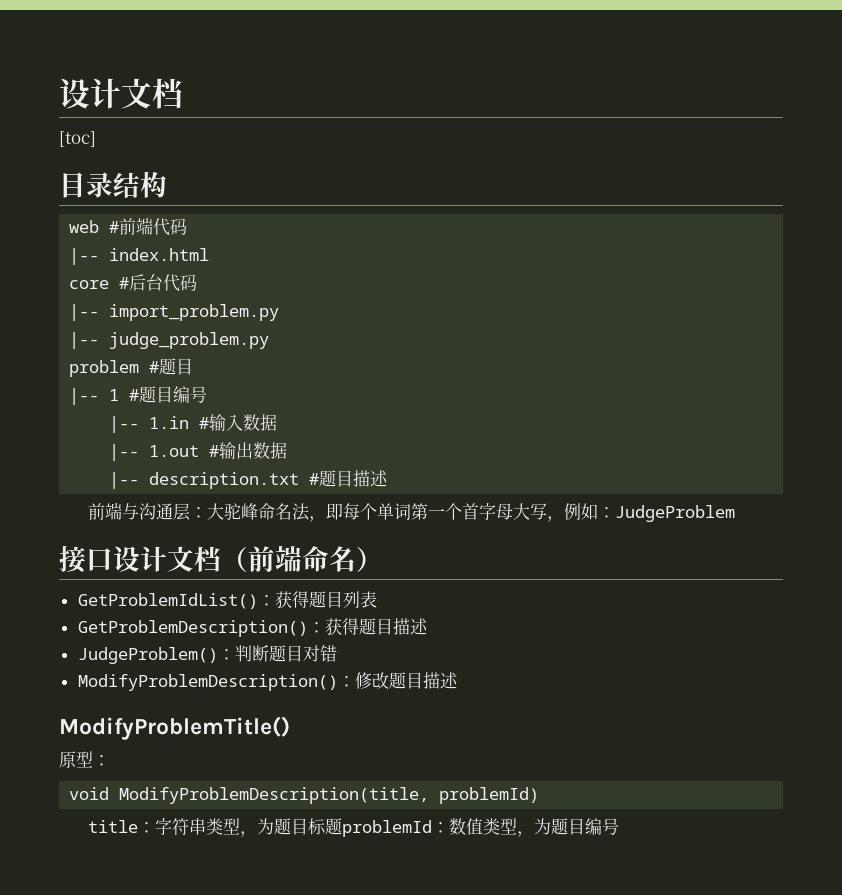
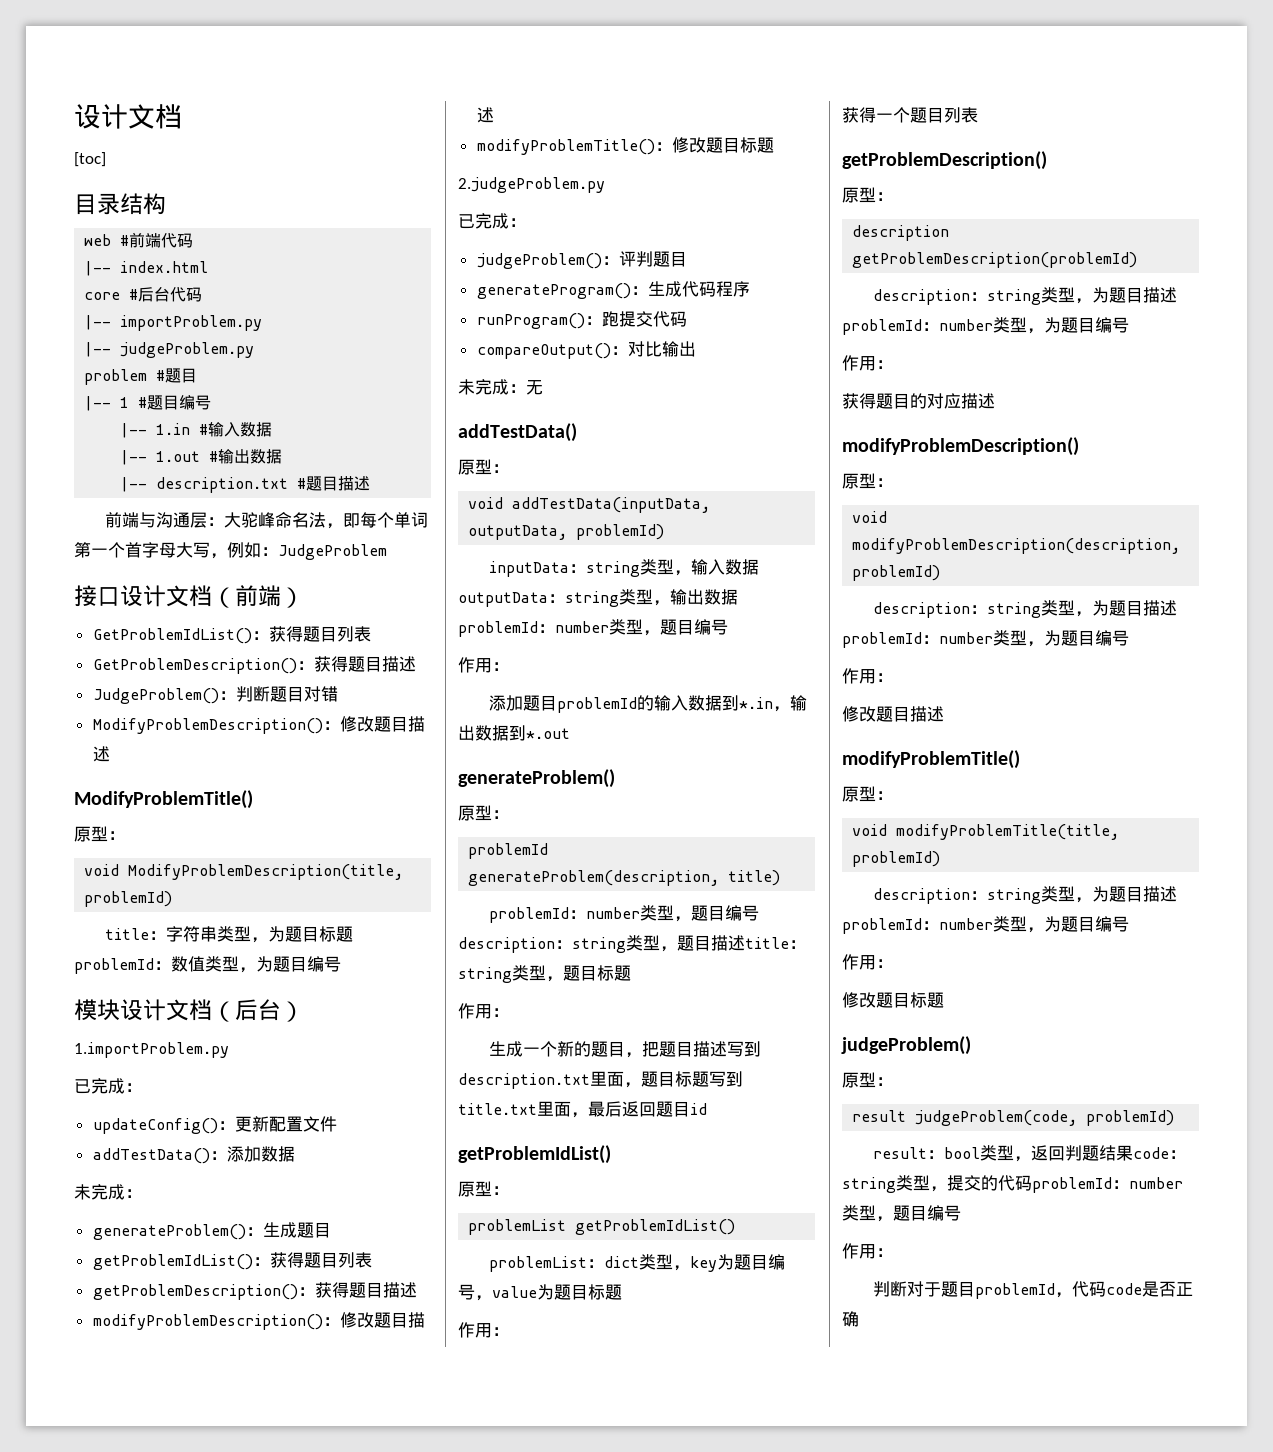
- |-- import_problem.py
- |-- judge_problem.py
+ |-- importProblem.py
+ |-- judgeProblem.py
- 接口设计文档（前端命名）
+ 接口设计文档（前端）
+ 模块设计文档（后台）
+ 1.importProblem.py
+ 已完成：
+ updateConfig()：更新配置文件
+ addTestData()：添加数据
+ 未完成：
+ generateProblem()：生成题目
+ getProblemIdList()：获得题目列表
+ getProblemDescription()：获得题目描述
+ modifyProblemDescription()：修改题目描述
+ modifyProblemTitle()：修改题目标题
+ 2.judgeProblem.py
+ 已完成：
+ judgeProblem()：评判题目
+ generateProgram()：生成代码程序
+ runProgram()：跑提交代码
+ compareOutput()：对比输出
+ 未完成：无
+ addTestData()
+ 原型：
+ void addTestData(inputData, outputData, problemId)
+ inputData：string类型，输入数据outputData：string类型，输出数据problemId：number类型，题目编号
+ 作用：
+ 添加题目problemId的输入数据到*.in，输出数据到*.out
+ generateProblem()
+ 原型：
+ problemId generateProblem(description, title)
+ problemId：number类型，题目编号description：string类型，题目描述title：string类型，题目标题
+ 作用：
+ 生成一个新的题目，把题目描述写到description.txt里面，题目标题写到title.txt里面，最后返回题目id
+ getProblemIdList()
+ 原型：
+ problemList getProblemIdList()
+ problemList：dict类型，key为题目编号，value为题目标题
+ 作用：
+ 获得一个题目列表
+ getProblemDescription()
+ 原型：
+ description getProblemDescription(problemId)
+ description：string类型，为题目描述problemId：number类型，为题目编号
+ 作用：
+ 获得题目的对应描述
+ modifyProblemDescription()
+ 原型：
+ void modifyProblemDescription(description, problemId)
+ description：string类型，为题目描述problemId：number类型，为题目编号
+ 作用：
+ 修改题目描述
+ modifyProblemTitle()
+ 原型：
+ void modifyProblemTitle(title, problemId)
+ description：string类型，为题目描述problemId：number类型，为题目编号
+ 作用：
+ 修改题目标题
+ judgeProblem()
+ 原型：
+ result judgeProblem(code, problemId)
+ result：bool类型，返回判题结果code：string类型，提交的代码problemId：number类型，题目编号
+ 作用：
+ 判断对于题目problemId，代码code是否正确

